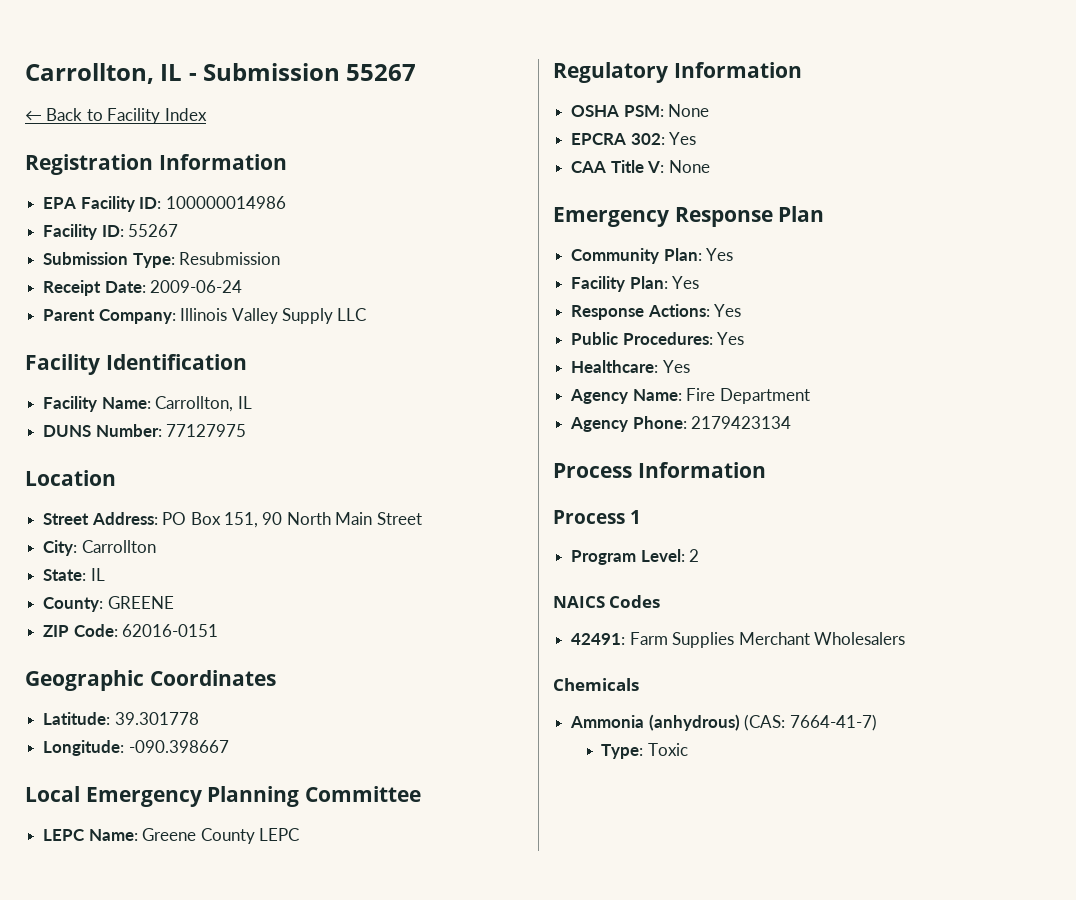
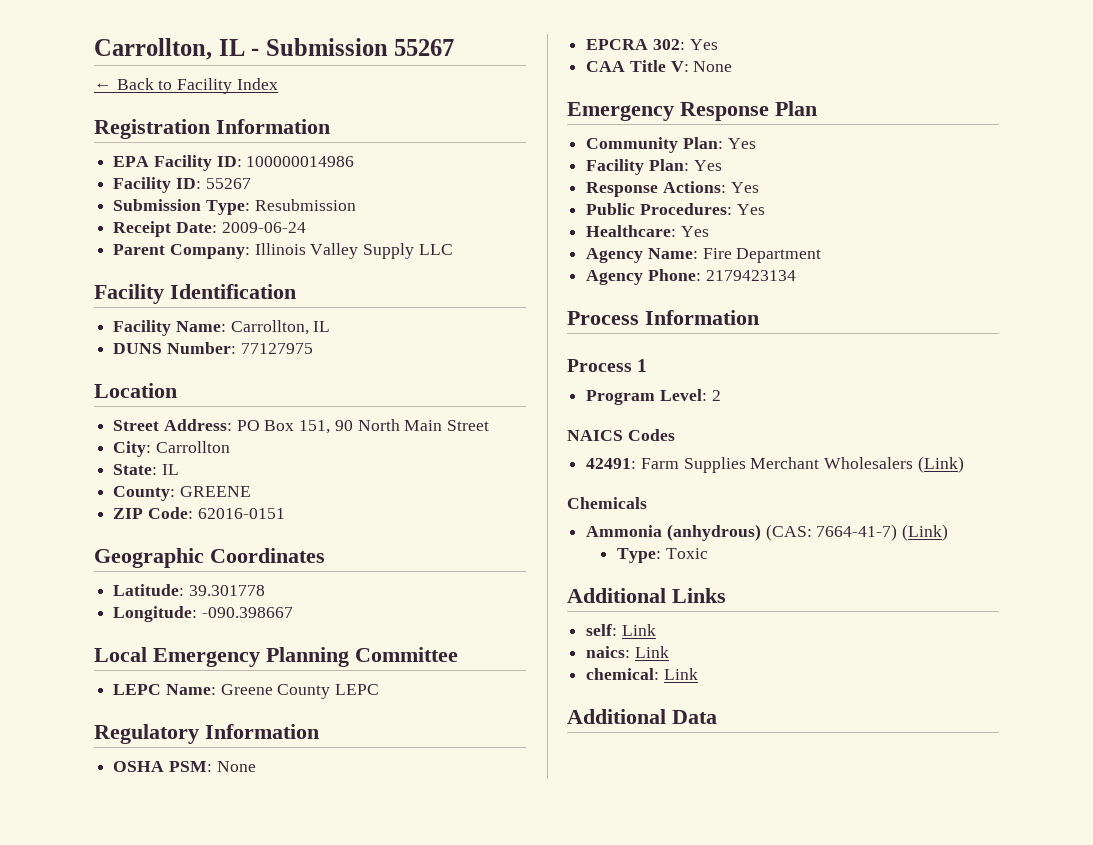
- 42491: Farm Supplies Merchant Wholesalers
+ 42491: Farm Supplies Merchant Wholesalers (Link)
- Ammonia (anhydrous) (CAS: 7664-41-7)
+ Ammonia (anhydrous) (CAS: 7664-41-7) (Link)
+ Additional Links
+ self: Link
+ naics: Link
+ chemical: Link
+ Additional Data

